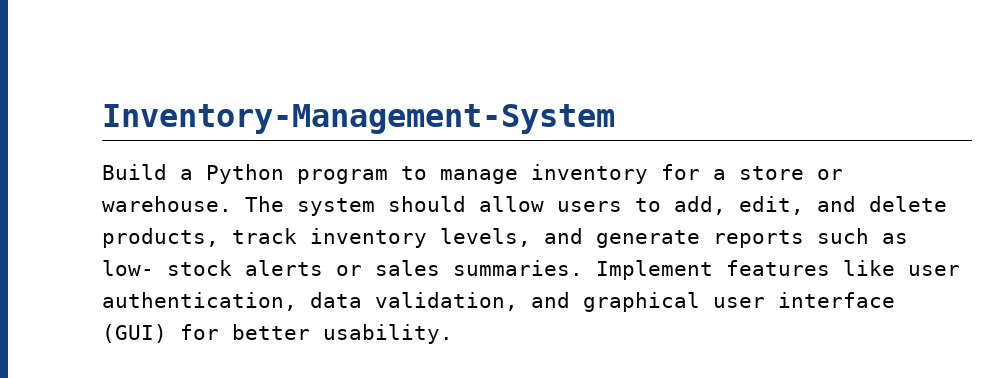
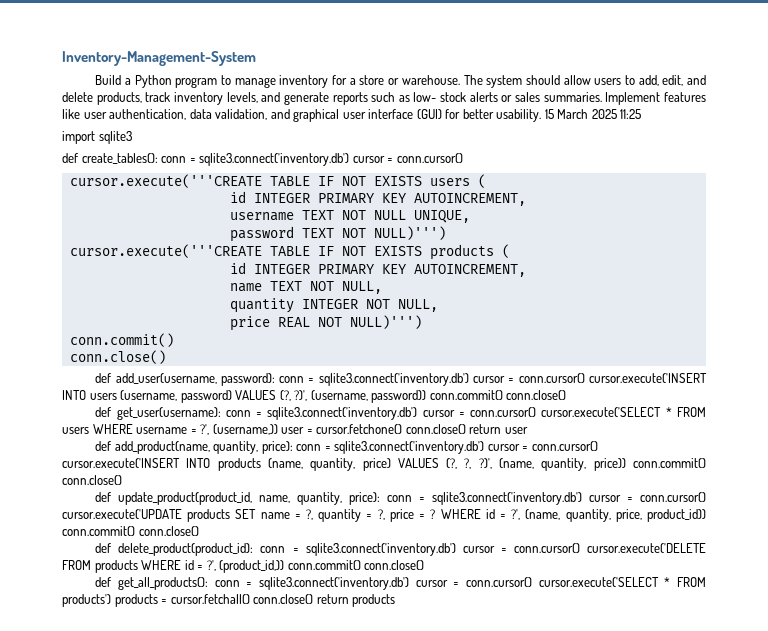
+ 15 March 2025 11:25
+ import sqlite3
+ def create_tables(): conn = sqlite3.connect('inventory.db') cursor = conn.cursor()
+ cursor.execute('''CREATE TABLE IF NOT EXISTS users (
+ id INTEGER PRIMARY KEY AUTOINCREMENT,
+ username TEXT NOT NULL UNIQUE,
+ password TEXT NOT NULL)''')
+ cursor.execute('''CREATE TABLE IF NOT EXISTS products (
+ id INTEGER PRIMARY KEY AUTOINCREMENT,
+ name TEXT NOT NULL,
+ quantity INTEGER NOT NULL,
+ price REAL NOT NULL)''')
+ conn.commit()
+ conn.close()
+ def add_user(username, password): conn = sqlite3.connect('inventory.db') cursor = conn.cursor() cursor.execute('INSERT INTO users (username, password) VALUES (?, ?)', (username, password)) conn.commit() conn.close()
+ def get_user(username): conn = sqlite3.connect('inventory.db') cursor = conn.cursor() cursor.execute('SELECT * FROM users WHERE username = ?', (username,)) user = cursor.fetchone() conn.close() return user
+ def add_product(name, quantity, price): conn = sqlite3.connect('inventory.db') cursor = conn.cursor() cursor.execute('INSERT INTO products (name, quantity, price) VALUES (?, ?, ?)', (name, quantity, price)) conn.commit() conn.close()
+ def update_product(product_id, name, quantity, price): conn = sqlite3.connect('inventory.db') cursor = conn.cursor() cursor.execute('UPDATE products SET name = ?, quantity = ?, price = ? WHERE id = ?', (name, quantity, price, product_id)) conn.commit() conn.close()
+ def delete_product(product_id): conn = sqlite3.connect('inventory.db') cursor = conn.cursor() cursor.execute('DELETE FROM products WHERE id = ?', (product_id,)) conn.commit() conn.close()
+ def get_all_products(): conn = sqlite3.connect('inventory.db') cursor = conn.cursor() cursor.execute('SELECT * FROM products') products = cursor.fetchall() conn.close() return products

